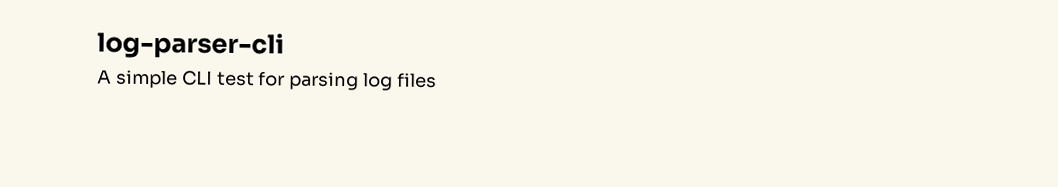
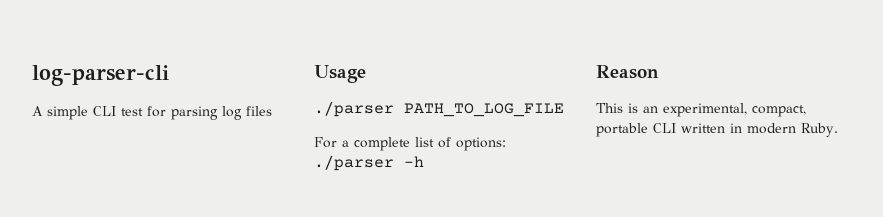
+ Usage
+ ./parser PATH_TO_LOG_FILE
+ For a complete list of options: ./parser -h
+ Reason
+ This is an experimental, compact, portable CLI written in modern Ruby.

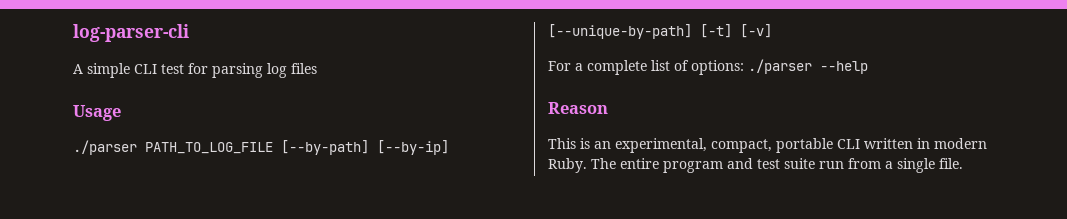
- ./parser PATH_TO_LOG_FILE
+ ./parser PATH_TO_LOG_FILE [--by-path] [--by-ip] [--unique-by-path] [-t] [-v]
- For a complete list of options: ./parser -h
+ For a complete list of options: ./parser --help
+ The entire program and test suite run from a single file.

